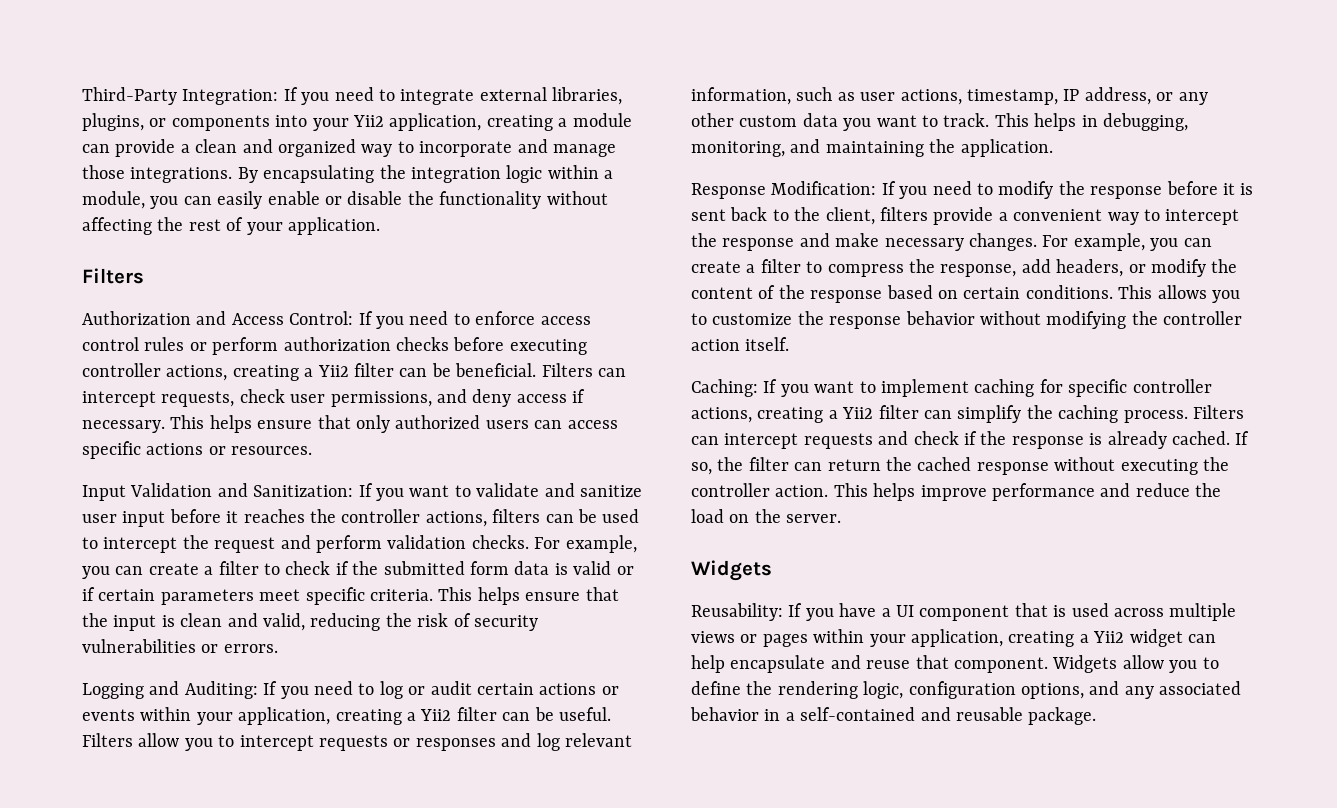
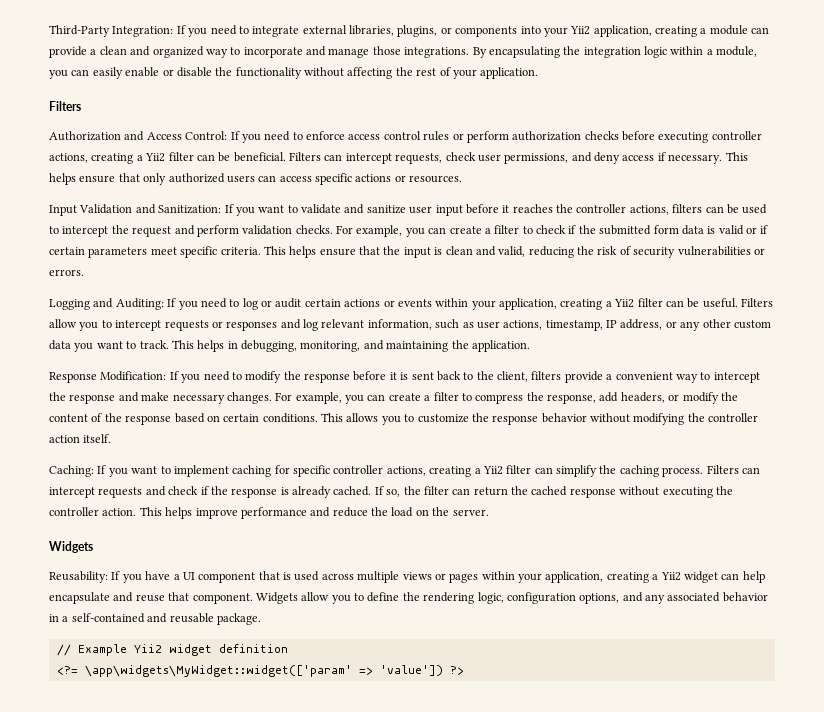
+ // Example Yii2 widget definition
+ <?= \app\widgets\MyWidget::widget(['param' => 'value']) ?>

